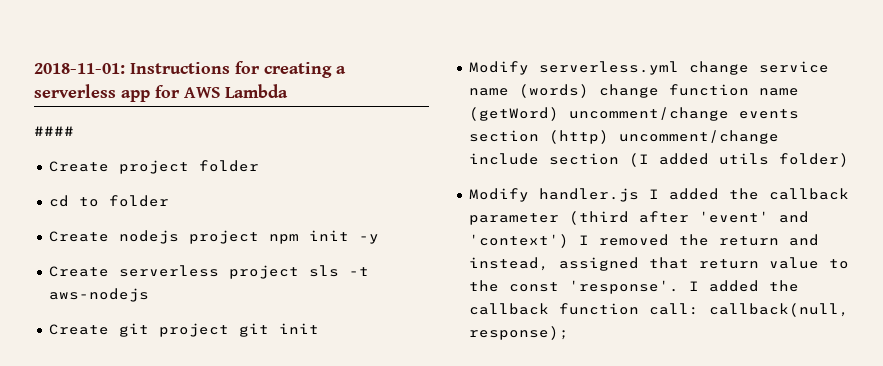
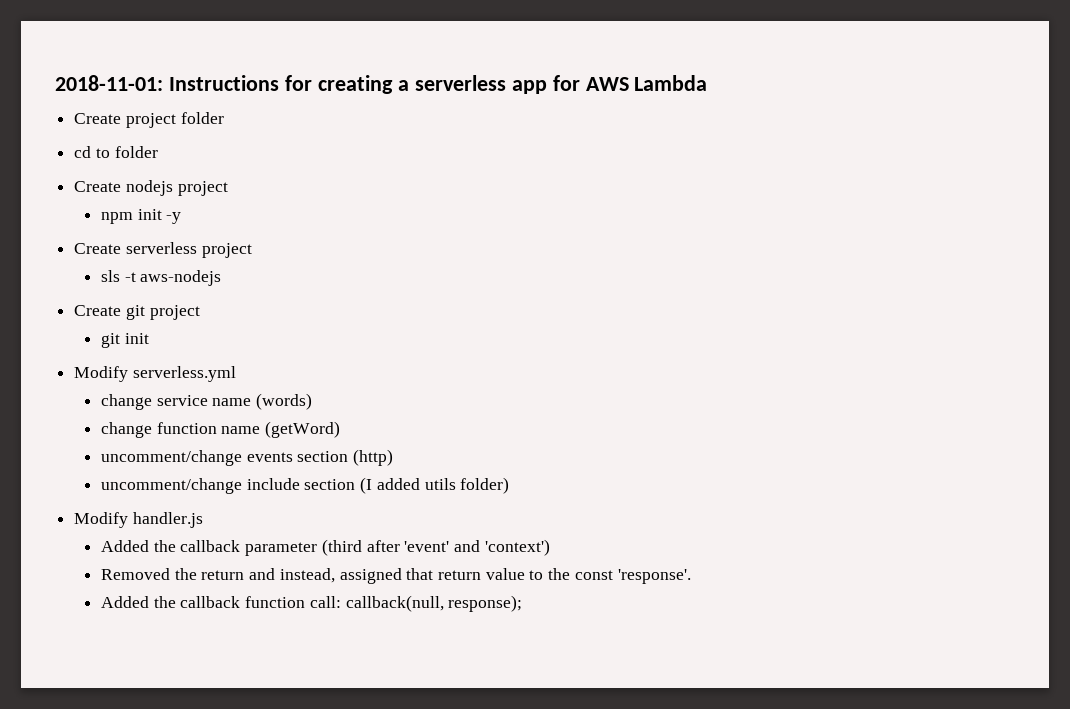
- ####
- Create nodejs project npm init -y
+ Create nodejs project
+ npm init -y
- Create serverless project sls -t aws-nodejs
+ Create serverless project
+ sls -t aws-nodejs
- Create git project git init
+ Create git project
+ git init
- Modify serverless.yml change service name (words) change function name (getWord) uncomment/change events section (http) uncomment/change include section (I added utils folder)
+ Modify serverless.yml
+ change service name (words)
+ change function name (getWord)
+ uncomment/change events section (http)
+ uncomment/change include section (I added utils folder)
- Modify handler.js I added the callback parameter (third after 'event' and 'context') I removed the return and instead, assigned that return value to the const 'response'. I added the callback function call: callback(null, response);
+ Modify handler.js
+ Added the callback parameter (third after 'event' and 'context')
+ Removed the return and instead, assigned that return value to the const 'response'.
+ Added the callback function call: callback(null, response);

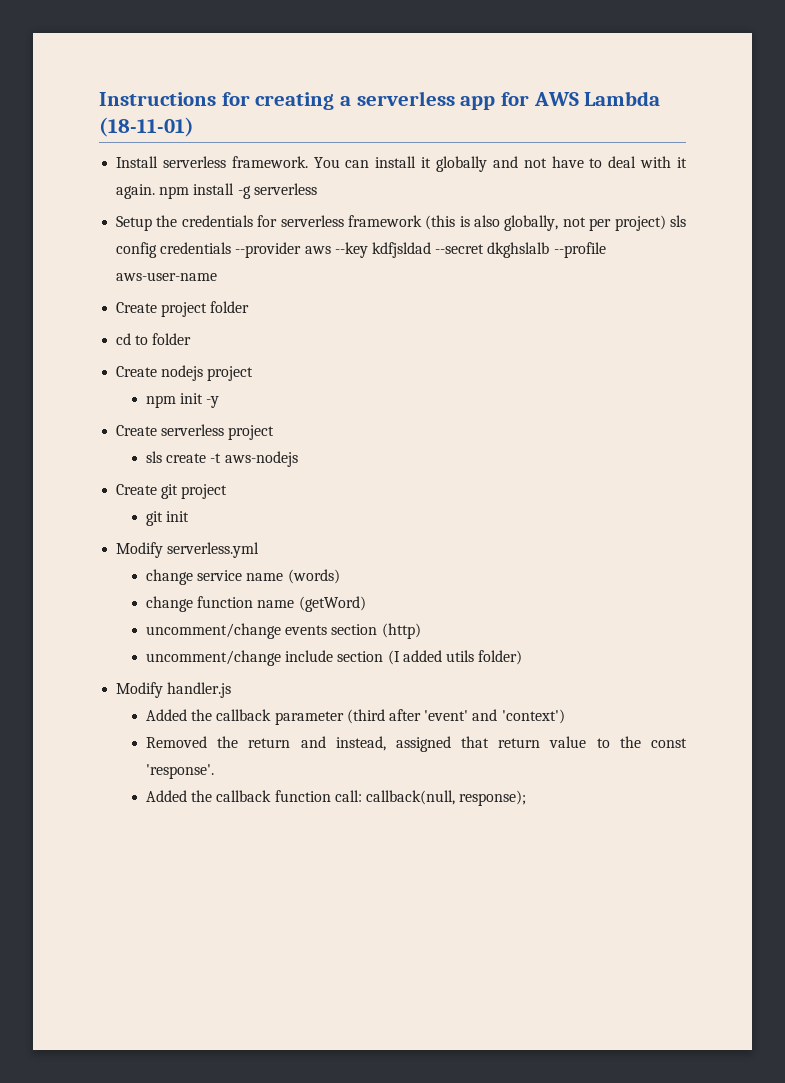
- 2018-11-01: Instructions for creating a serverless app for AWS Lambda
+ Instructions for creating a serverless app for AWS Lambda (18-11-01)
+ Install serverless framework. You can install it globally and not have to deal with it again. npm install -g serverless
+ Setup the credentials for serverless framework (this is also globally, not per project) sls config credentials --provider aws --key kdfjsldad --secret dkghslalb --profile aws-user-name
- sls -t aws-nodejs
+ sls create -t aws-nodejs

